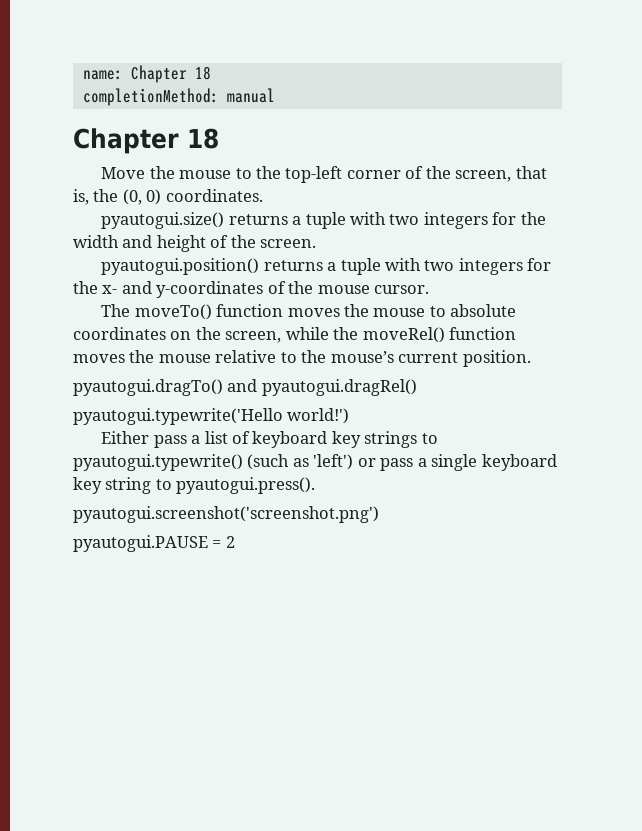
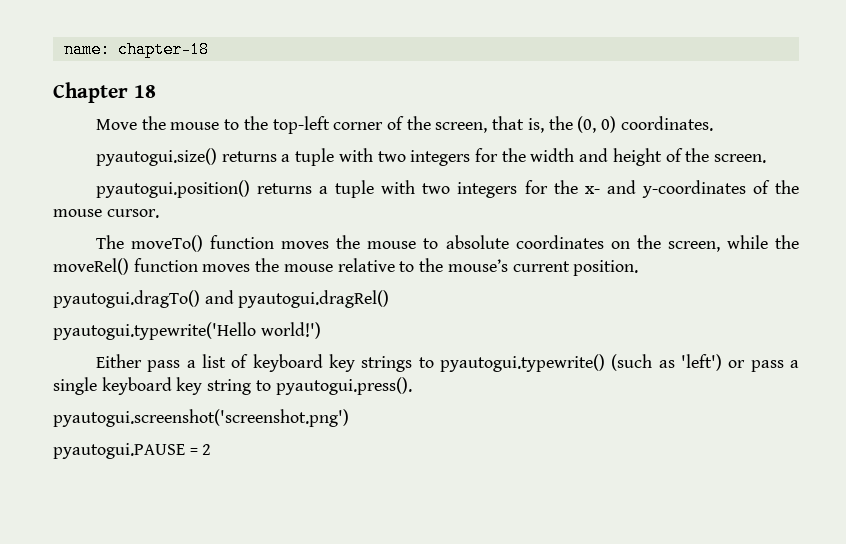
- name: Chapter 18
- completionMethod: manual
+ name: chapter-18

